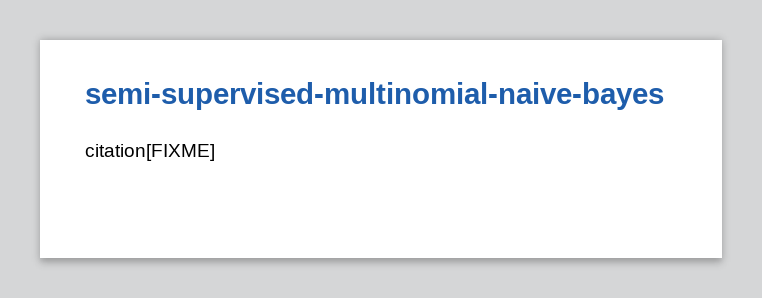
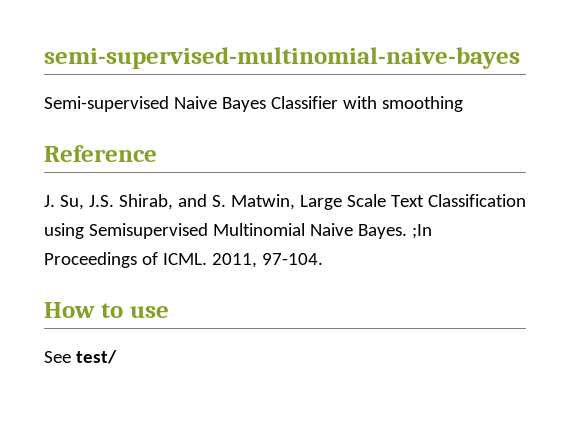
- citation[FIXME]
+ Semi-supervised Naive Bayes Classifier with smoothing
+ Reference
+ J. Su, J.S. Shirab, and S. Matwin, Large Scale Text Classification using Semisupervised Multinomial Naive Bayes. ;In Proceedings of ICML. 2011, 97-104.
+ How to use
+ See test/

